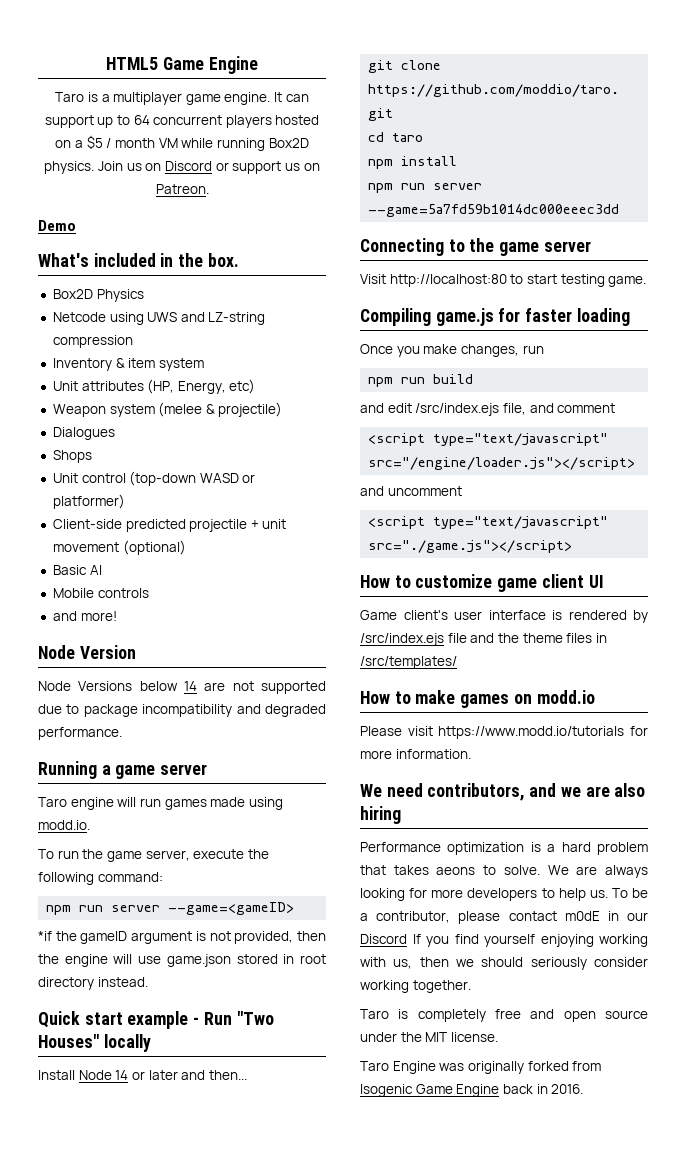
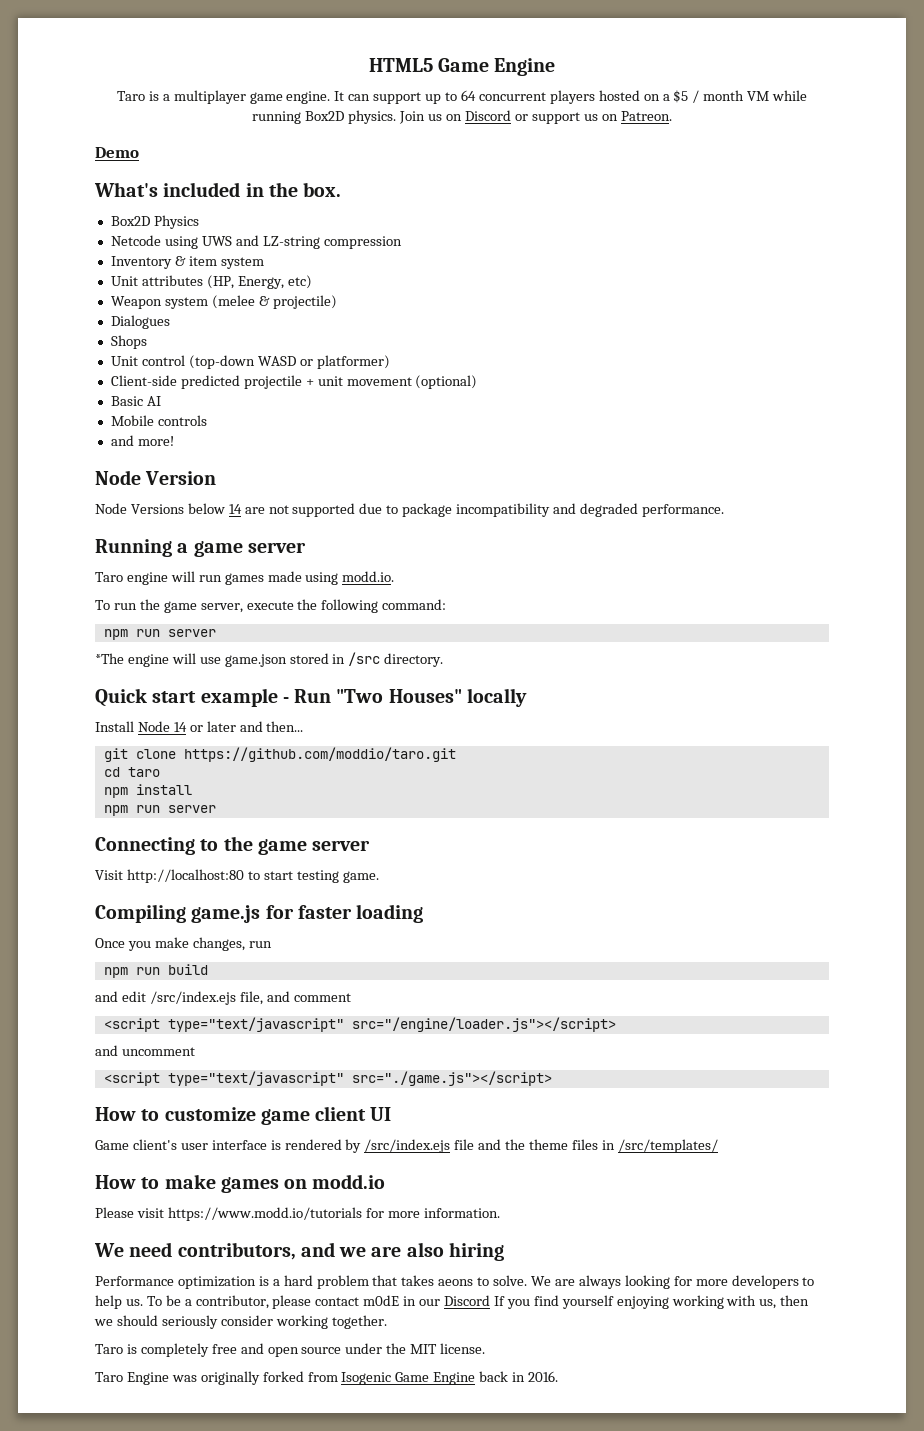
  To run the game server, execute the following command:
- npm run server --game=<gameID>
- *if the gameID argument is not provided, then the engine will use game.json stored in root directory instead.
+ npm run server
+ *The engine will use game.json stored in /src directory.
  npm install
- npm run server --game=5a7fd59b1014dc000eeec3dd
+ npm run server

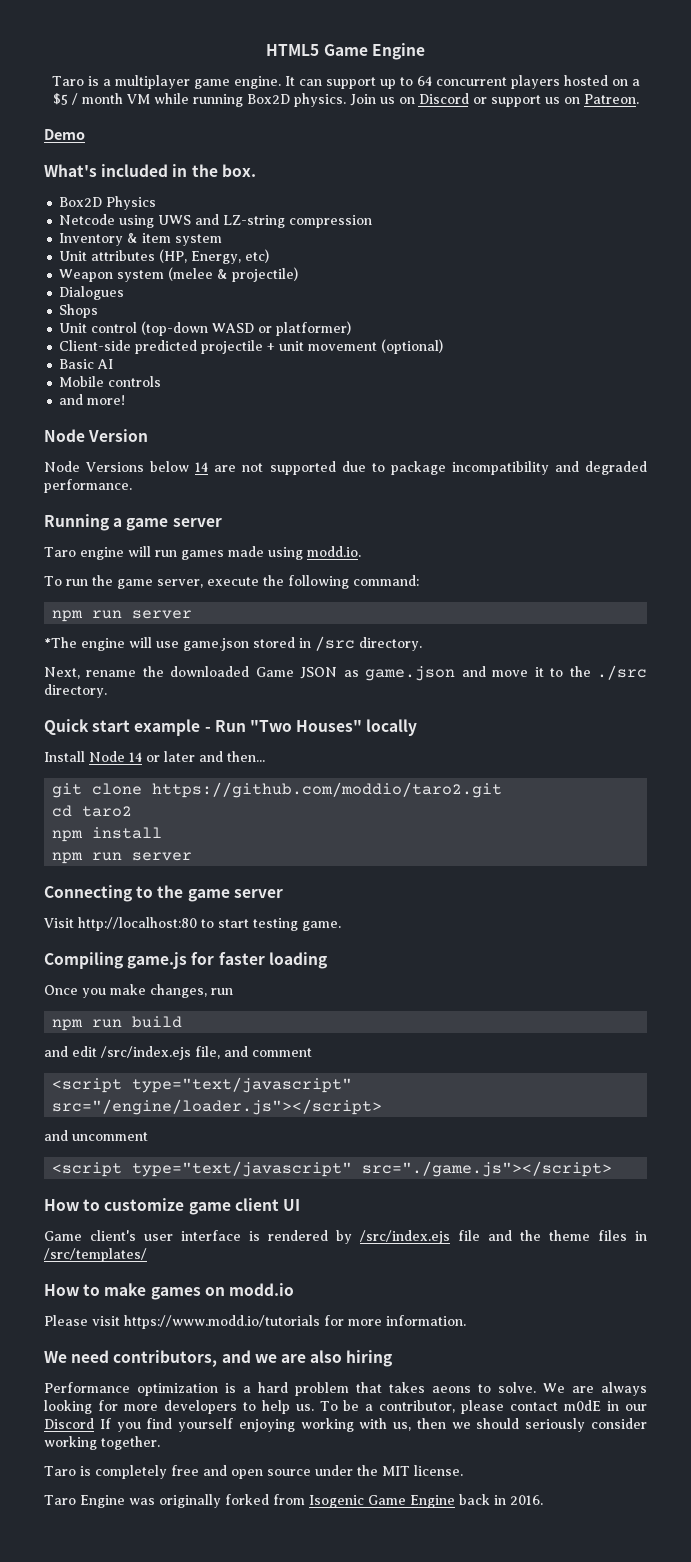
+ Next, rename the downloaded Game JSON as game.json and move it to the ./src directory.
- git clone https://github.com/moddio/taro.git
+ git clone https://github.com/moddio/taro2.git
- cd taro
+ cd taro2

